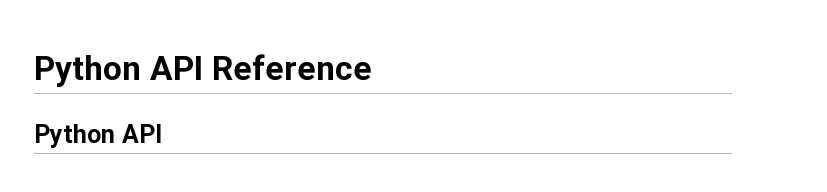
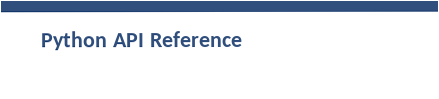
  Python API Reference
- Python API

